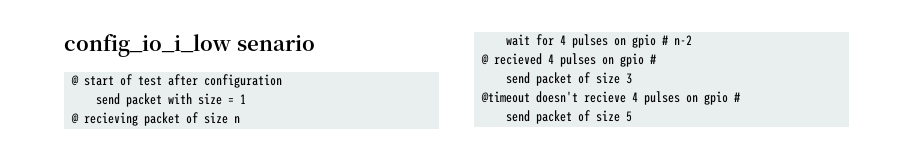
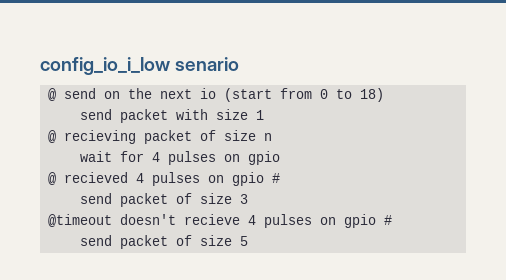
- @ start of test after configuration
+ @ send on the next io (start from 0 to 18)
- send packet with size = 1
+ send packet with size 1
- wait for 4 pulses on gpio # n-2
+ wait for 4 pulses on gpio

